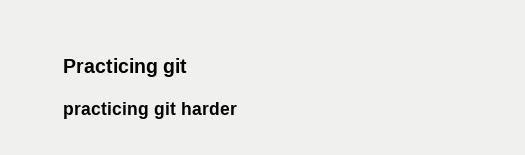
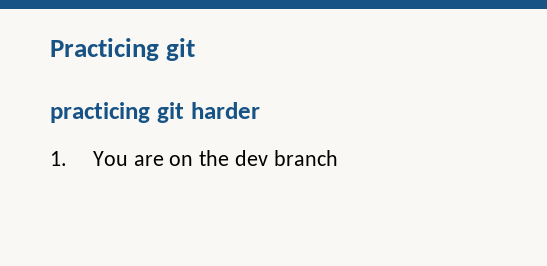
+ 1. You are on the dev branch

